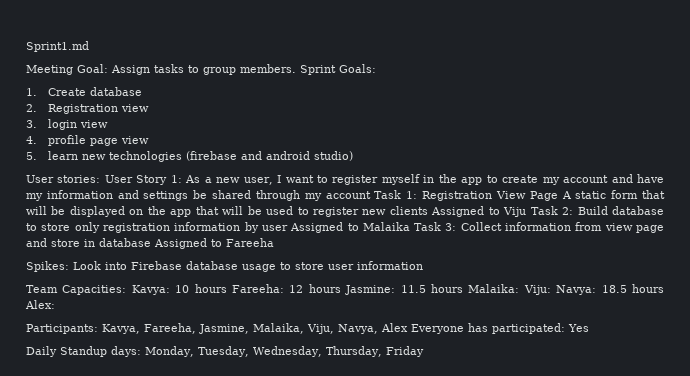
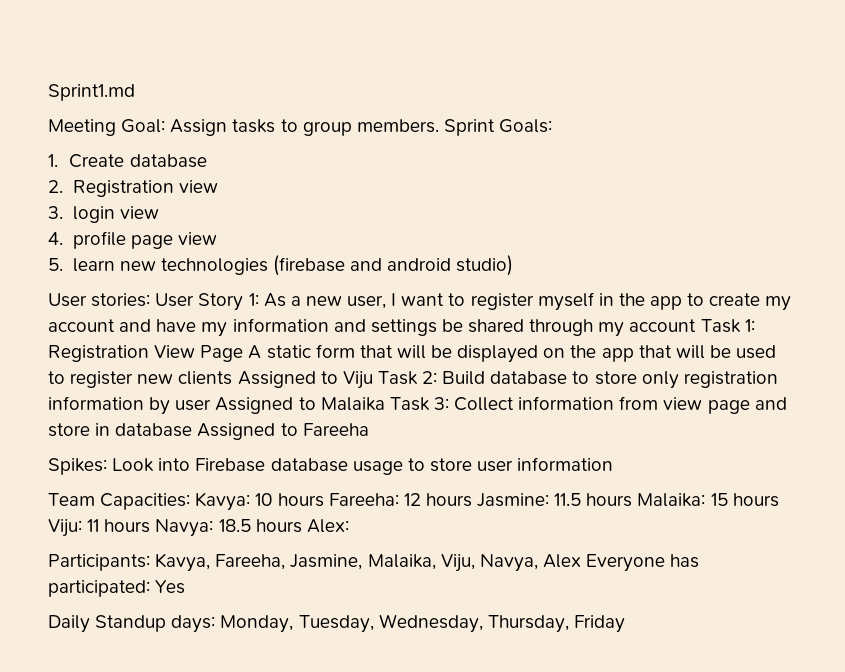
- Team Capacities: Kavya: 10 hours Fareeha: 12 hours Jasmine: 11.5 hours Malaika: Viju: Navya: 18.5 hours Alex:
+ Team Capacities: Kavya: 10 hours Fareeha: 12 hours Jasmine: 11.5 hours Malaika: 15 hours Viju: 11 hours Navya: 18.5 hours Alex:

